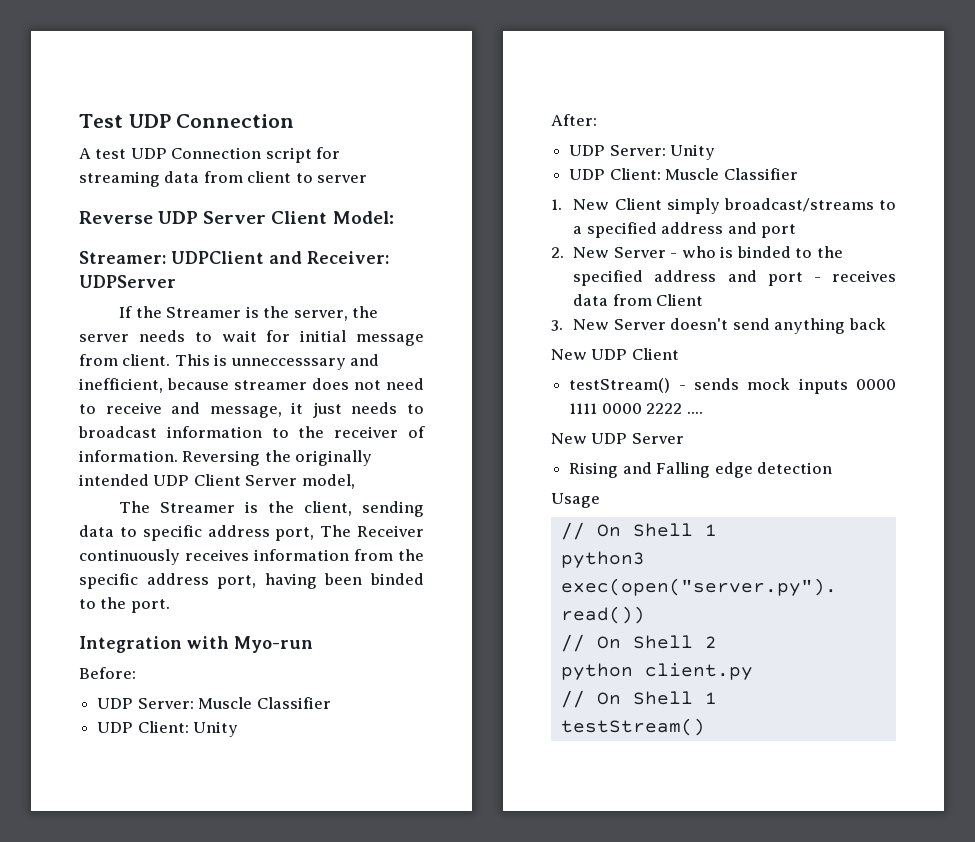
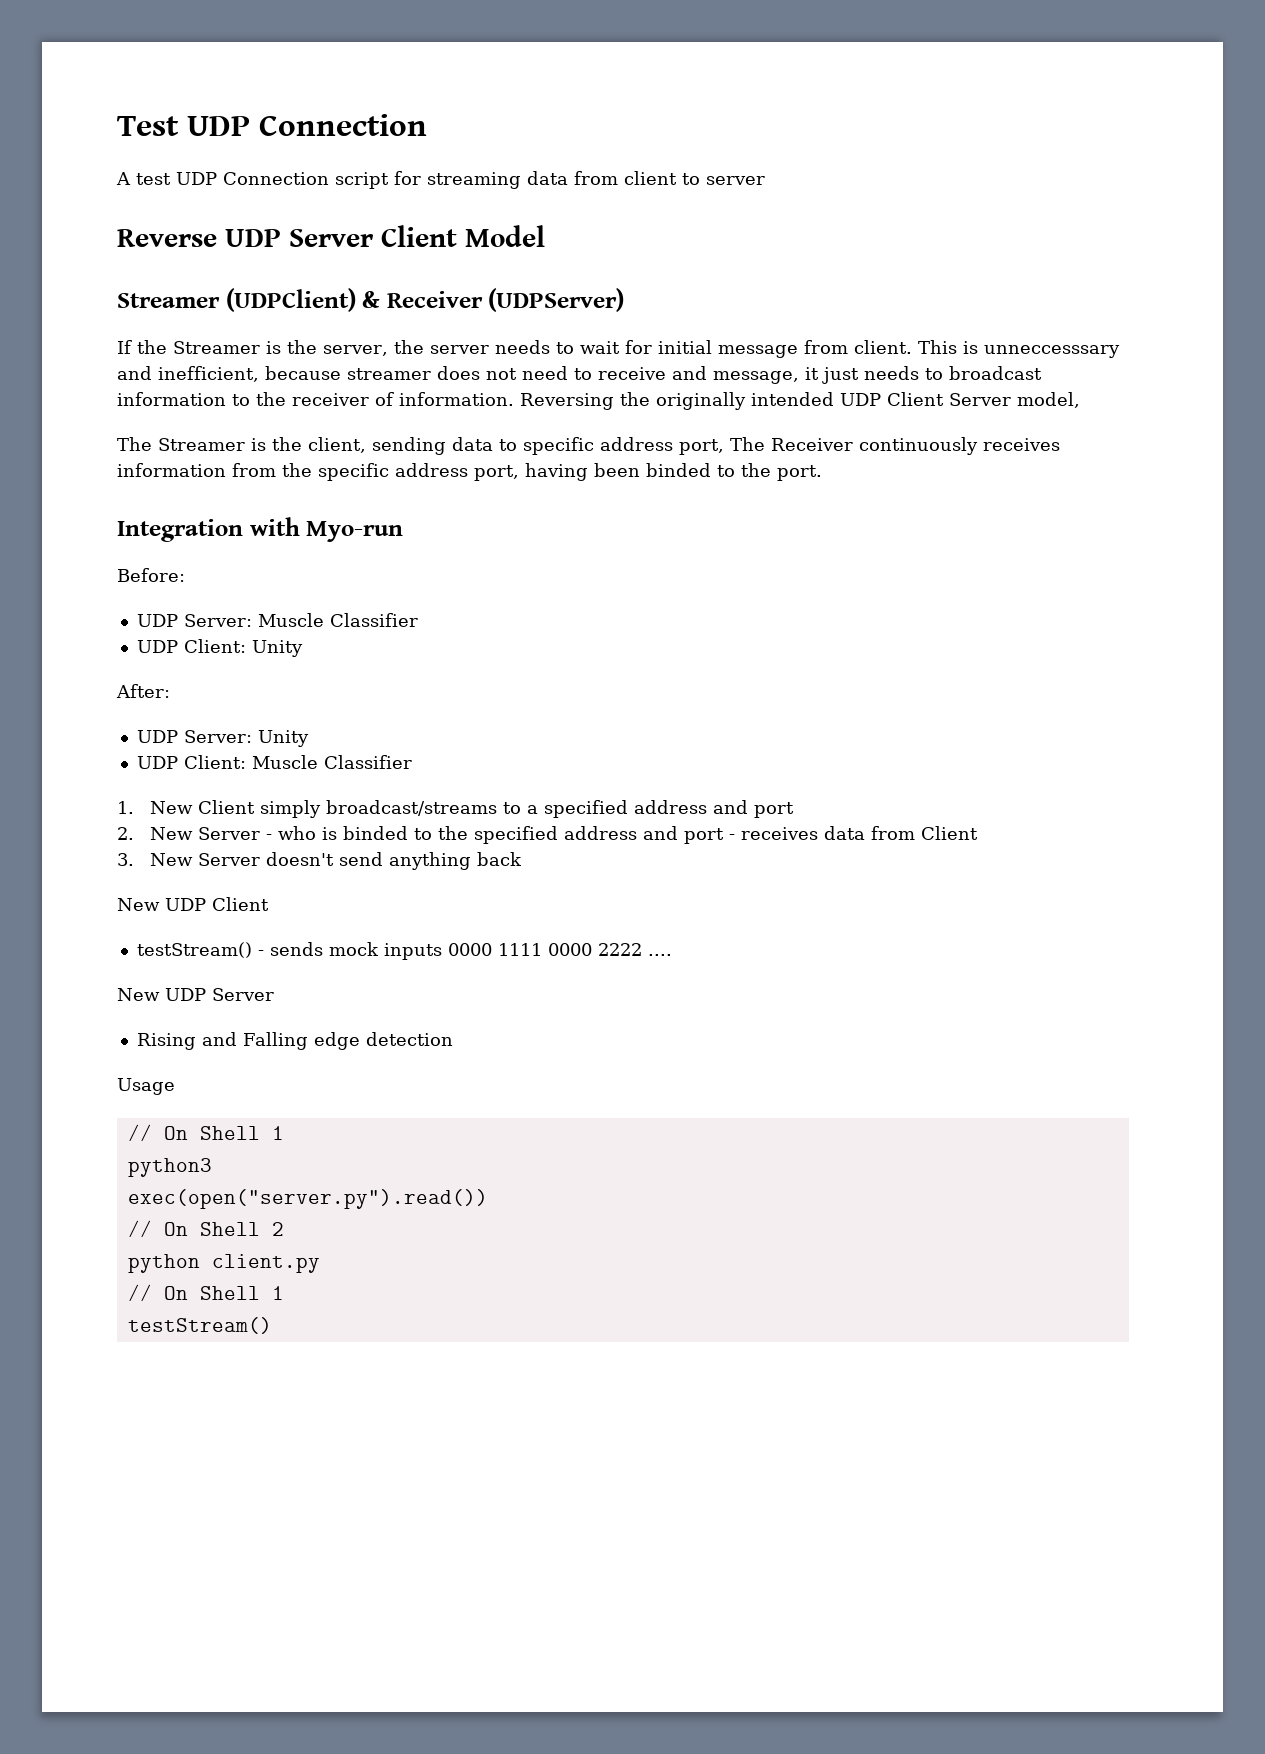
- Reverse UDP Server Client Model:
- Streamer: UDPClient and Receiver: UDPServer
+ Reverse UDP Server Client Model
+ Streamer (UDPClient) & Receiver (UDPServer)

